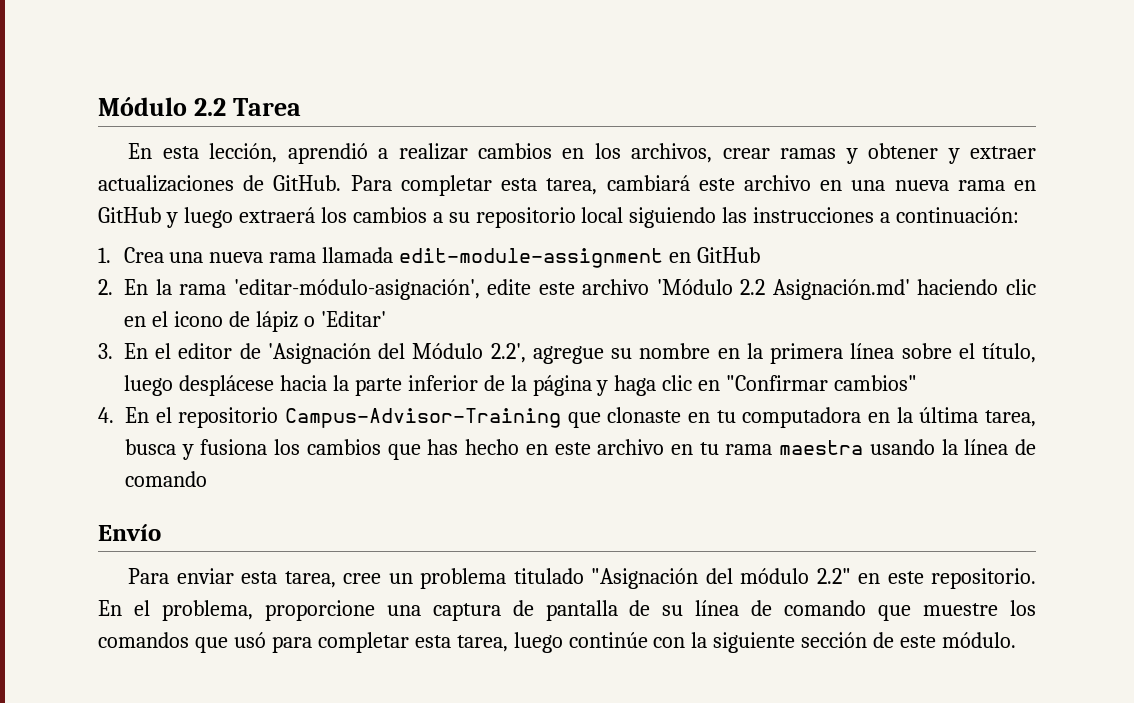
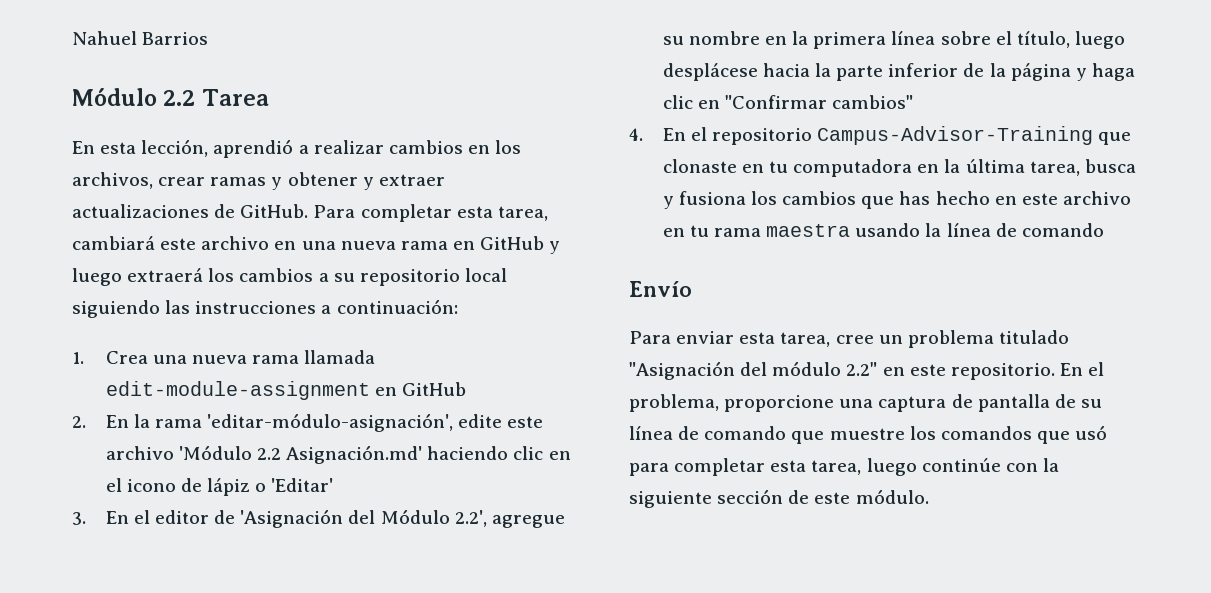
+ Nahuel Barrios

